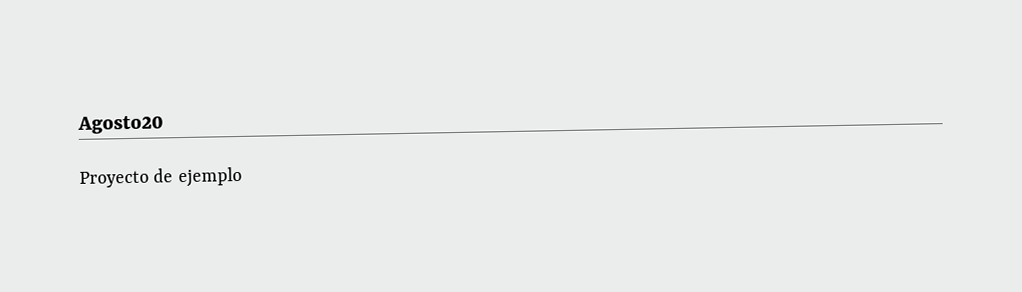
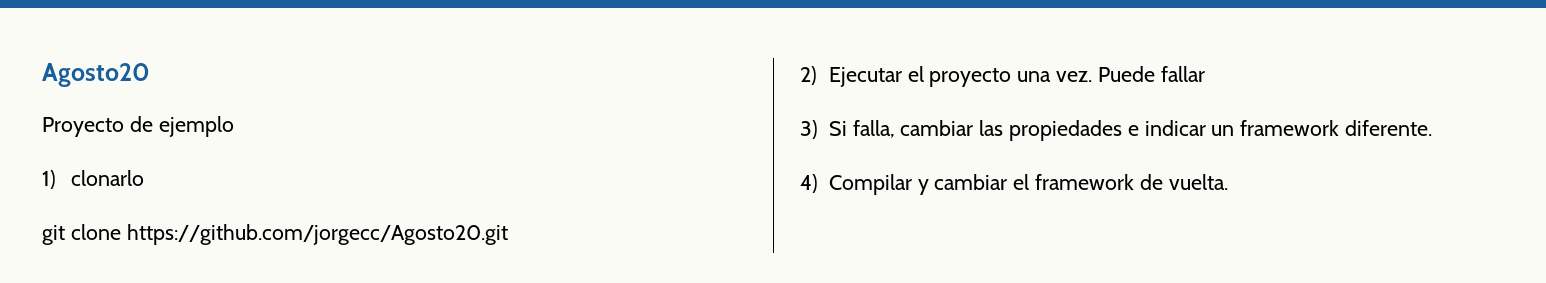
+ 1) clonarlo
+ git clone https://github.com/jorgecc/Agosto20.git
+ 2) Ejecutar el proyecto una vez. Puede fallar
+ 3) Si falla, cambiar las propiedades e indicar un framework diferente.
+ 4) Compilar y cambiar el framework de vuelta.

